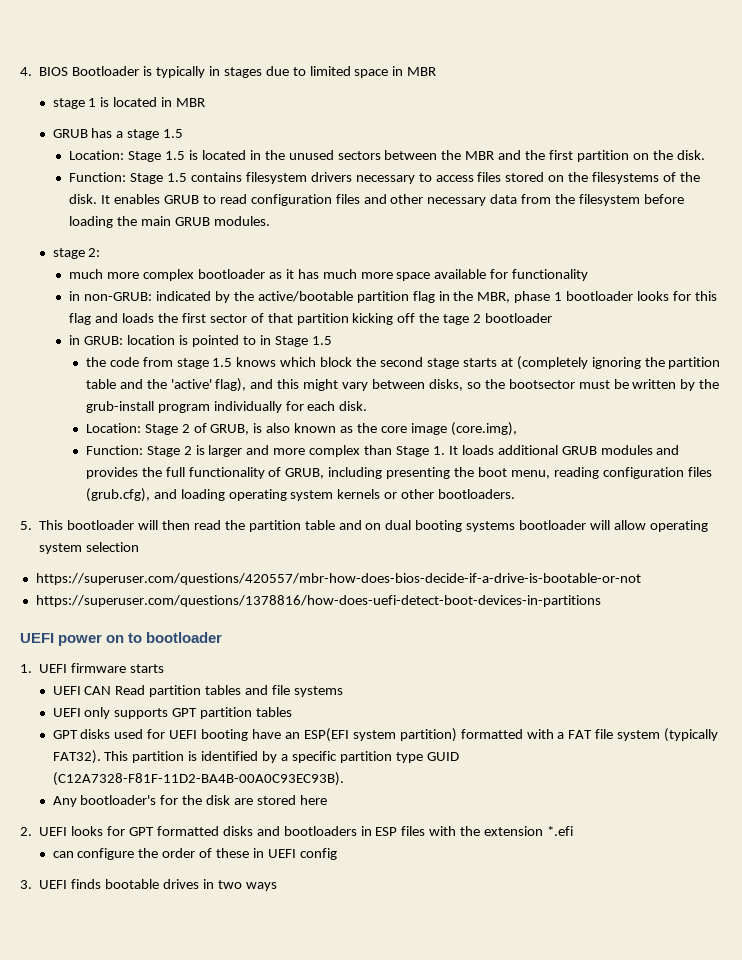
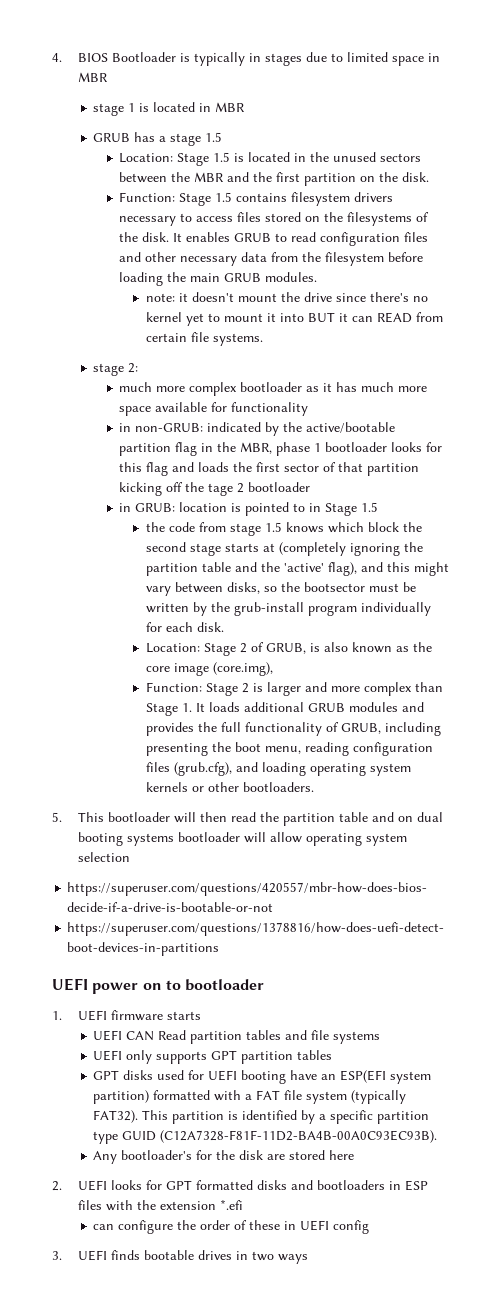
+ note: it doesn't mount the drive since there's no kernel yet to mount it into BUT it can READ from certain file systems.

